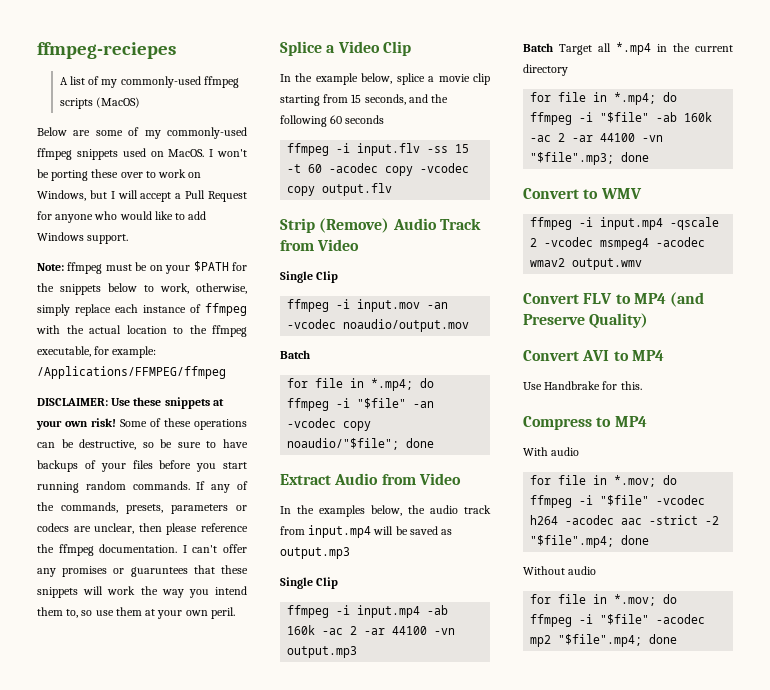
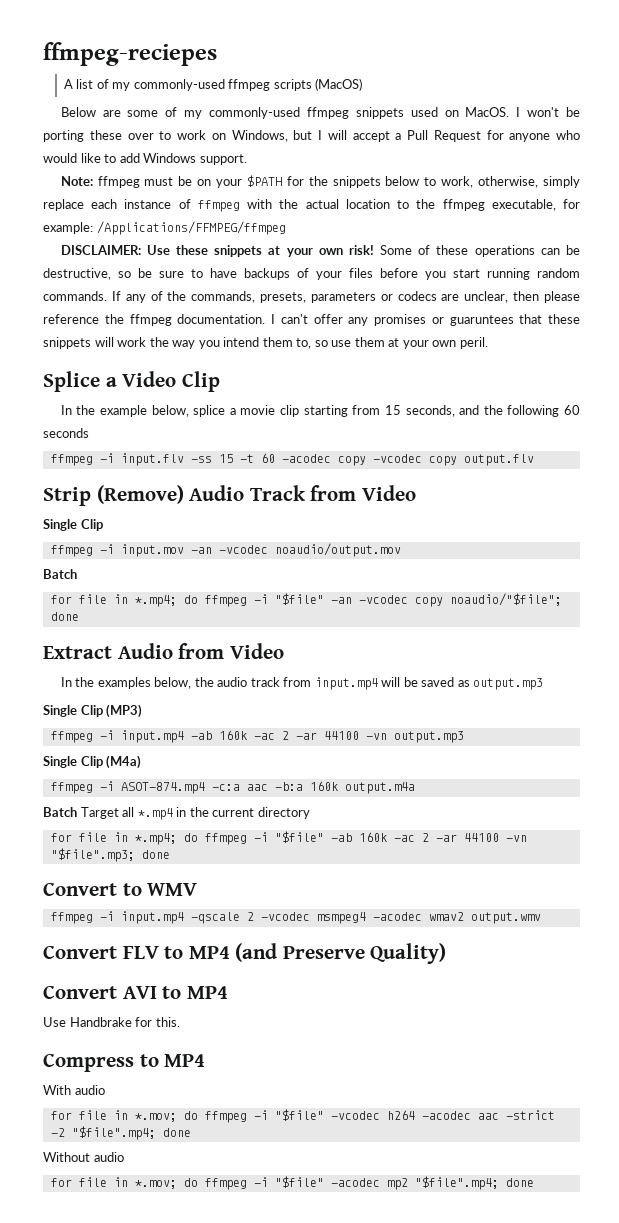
  In the examples below, the audio track from input.mp4 will be saved as output.mp3
- Single Clip
+ Single Clip (MP3)
+ Single Clip (M4a)
+ ffmpeg -i ASOT-874.mp4 -c:a aac -b:a 160k output.m4a

